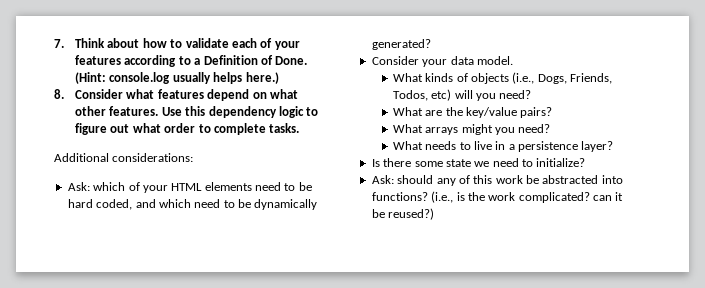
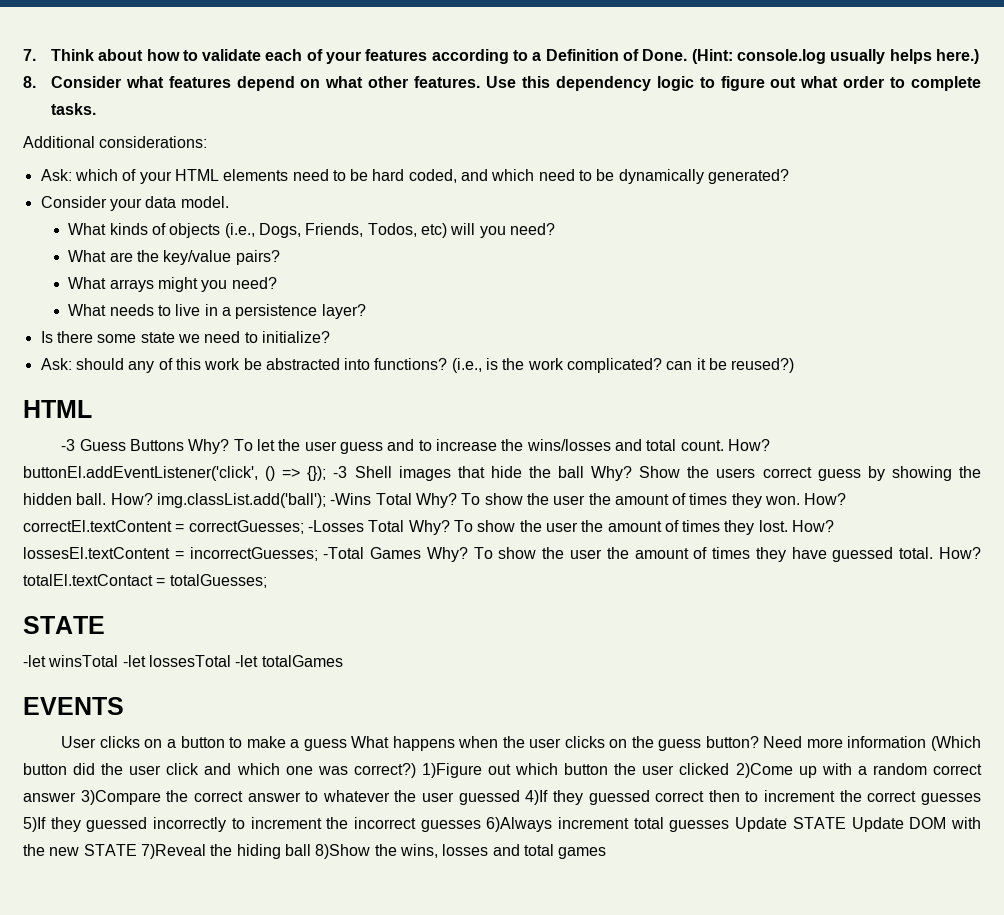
  (i.e., is the work complicated? can it be reused?)
+ HTML
+ -3 Guess Buttons Why? To let the user guess and to increase the wins/losses and total count. How? buttonEl.addEventListener('click', () => {}); -3 Shell images that hide the ball Why? Show the users correct guess by showing the hidden ball. How? img.classList.add('ball'); -Wins Total Why? To show the user the amount of times they won. How? correctEl.textContent = correctGuesses; -Losses Total Why? To show the user the amount of times they lost. How? lossesEl.textContent = incorrectGuesses; -Total Games Why? To show the user the amount of times they have guessed total. How? totalEl.textContact = totalGuesses;
+ STATE
+ -let winsTotal -let lossesTotal -let totalGames
+ EVENTS
+ User clicks on a button to make a guess What happens when the user clicks on the guess button? Need more information (Which button did the user click and which one was correct?) 1)Figure out which button the user clicked 2)Come up with a random correct answer 3)Compare the correct answer to whatever the user guessed 4)If they guessed correct then to increment the correct guesses 5)If they guessed incorrectly to increment the incorrect guesses 6)Always increment total guesses Update STATE Update DOM with the new STATE 7)Reveal the hiding ball 8)Show the wins, losses and total games

